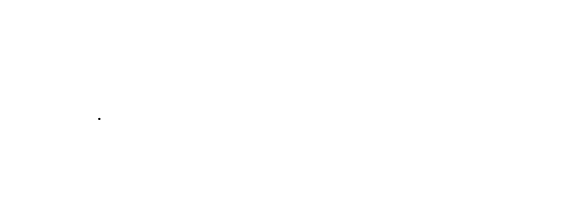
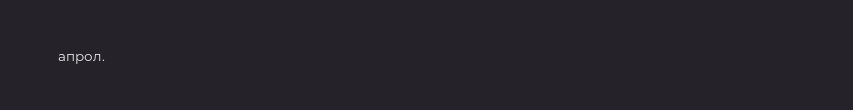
- .
+ апрол.

